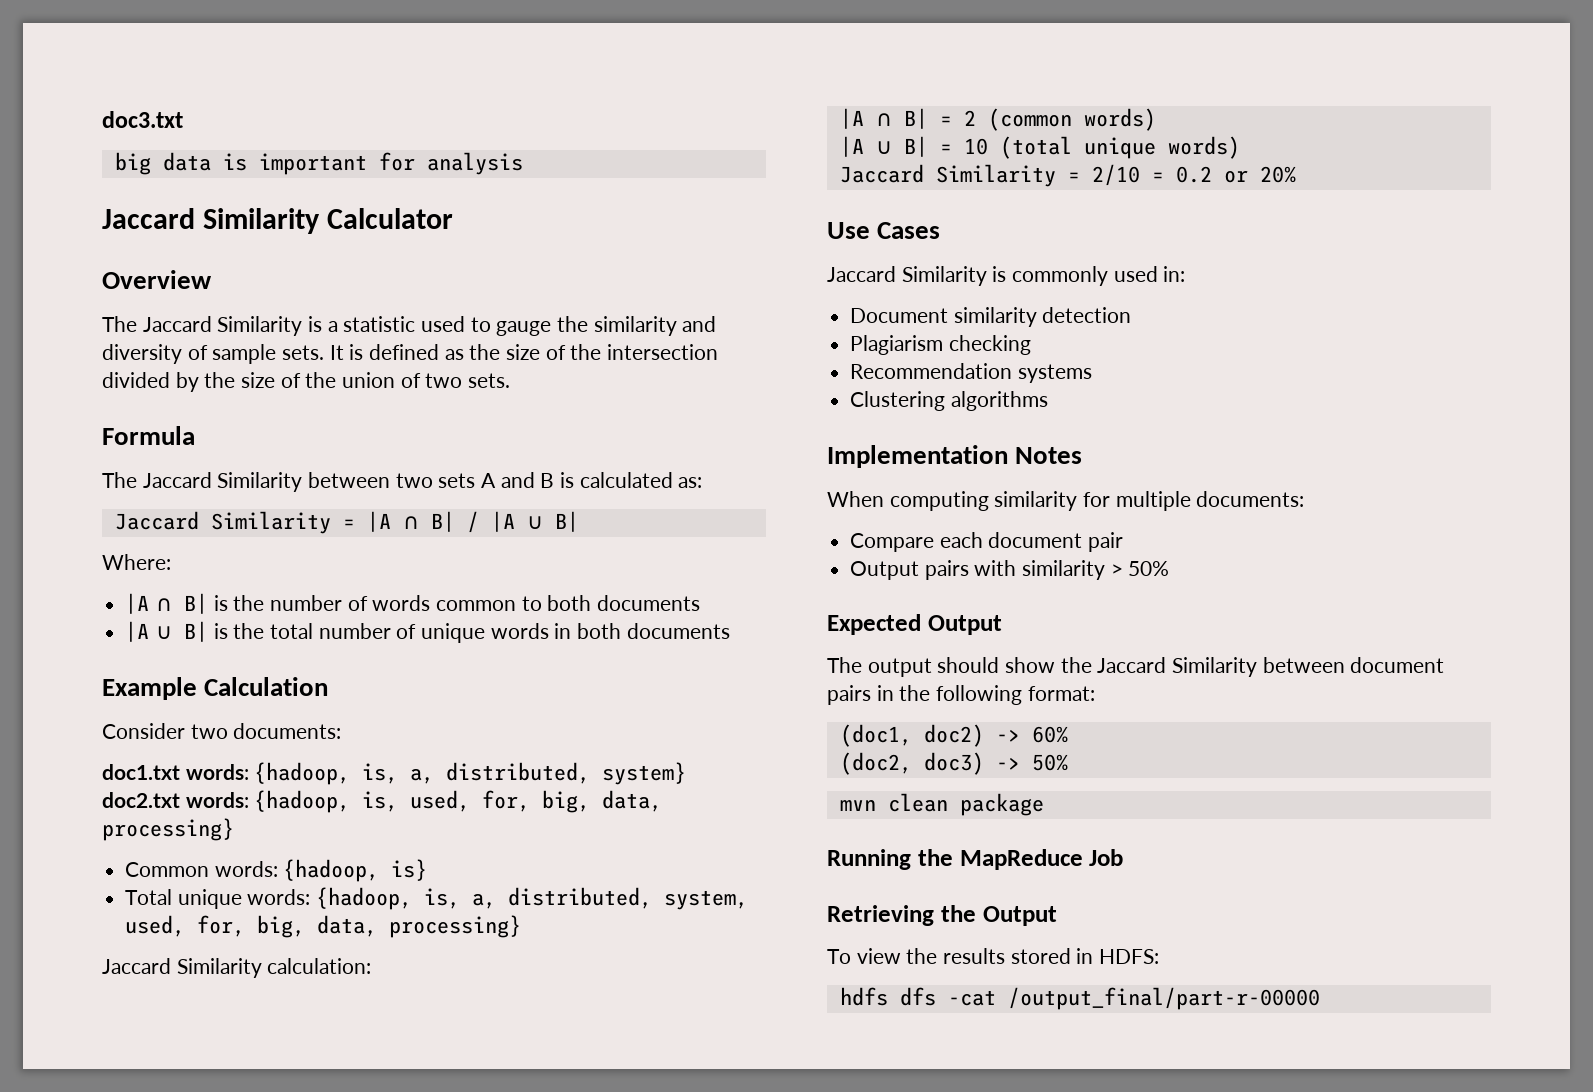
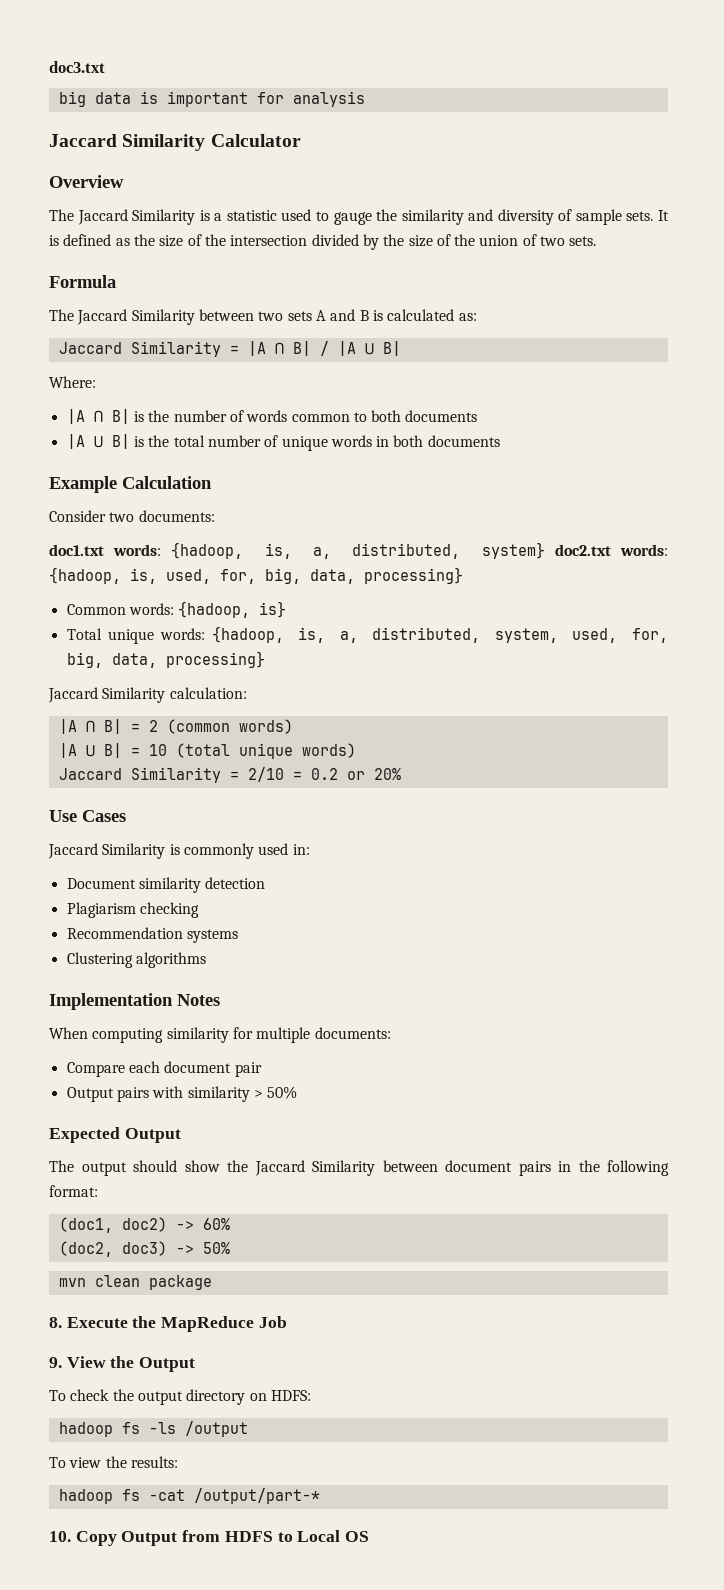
- Running the MapReduce Job
+ 8. Execute the MapReduce Job
- Retrieving the Output
+ 9. View the Output
- To view the results stored in HDFS:
- hdfs dfs -cat /output_final/part-r-00000
+ To check the output directory on HDFS:
+ hadoop fs -ls /output
+ To view the results:
+ hadoop fs -cat /output/part-*
+ 10. Copy Output from HDFS to Local OS

